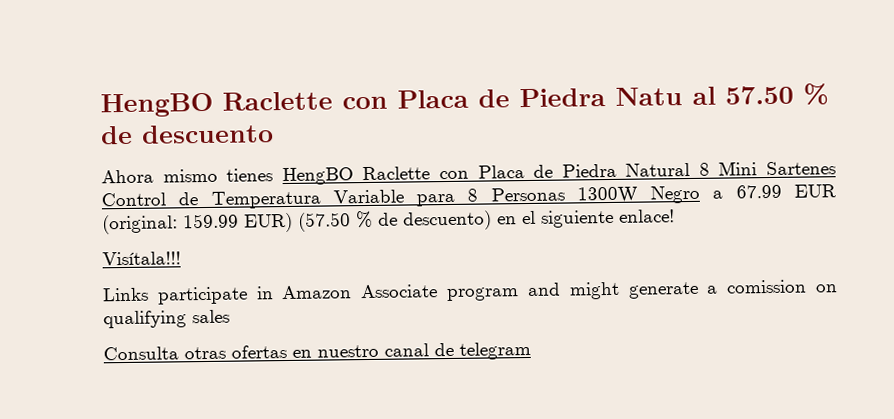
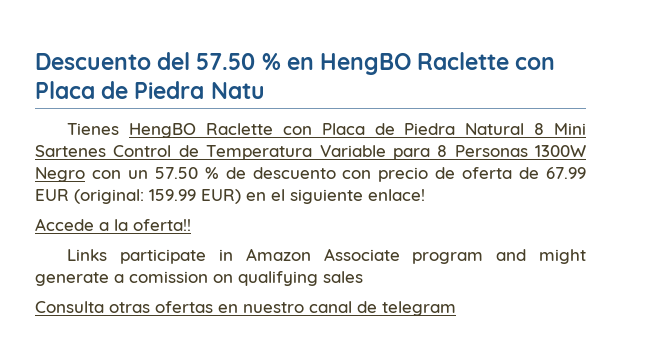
- HengBO Raclette con Placa de Piedra Natu al 57.50 % de descuento
- Ahora mismo tienes HengBO Raclette con Placa de Piedra Natural 8 Mini Sartenes Control de Temperatura Variable para 8 Personas 1300W Negro a 67.99 EUR (original: 159.99 EUR) (57.50 % de descuento) en el siguiente enlace!
+ Descuento del 57.50 % en HengBO Raclette con Placa de Piedra Natu
+ Tienes HengBO Raclette con Placa de Piedra Natural 8 Mini Sartenes Control de Temperatura Variable para 8 Personas 1300W Negro con un 57.50 % de descuento con precio de oferta de 67.99 EUR (original: 159.99 EUR) en el siguiente enlace!
- Visítala!!!
+ Accede a la oferta!!

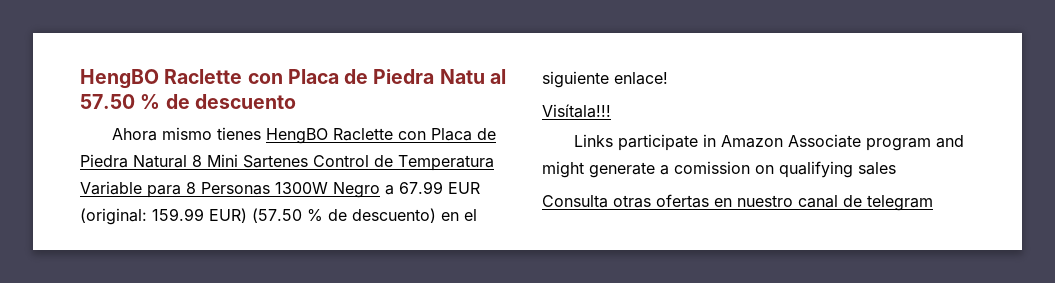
- Descuento del 57.50 % en HengBO Raclette con Placa de Piedra Natu
- Tienes HengBO Raclette con Placa de Piedra Natural 8 Mini Sartenes Control de Temperatura Variable para 8 Personas 1300W Negro con un 57.50 % de descuento con precio de oferta de 67.99 EUR (original: 159.99 EUR) en el siguiente enlace!
+ HengBO Raclette con Placa de Piedra Natu al 57.50 % de descuento
+ Ahora mismo tienes HengBO Raclette con Placa de Piedra Natural 8 Mini Sartenes Control de Temperatura Variable para 8 Personas 1300W Negro a 67.99 EUR (original: 159.99 EUR) (57.50 % de descuento) en el siguiente enlace!
- Accede a la oferta!!
+ Visítala!!!

